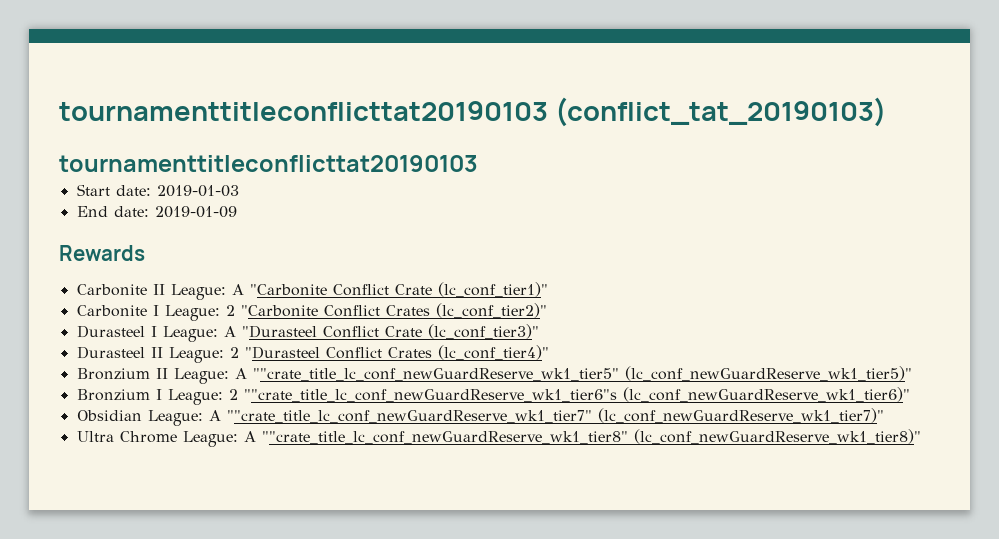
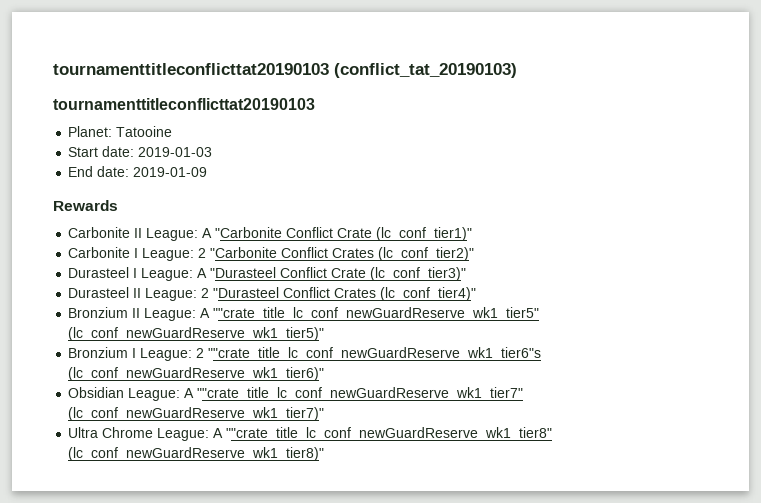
+ Planet: Tatooine

